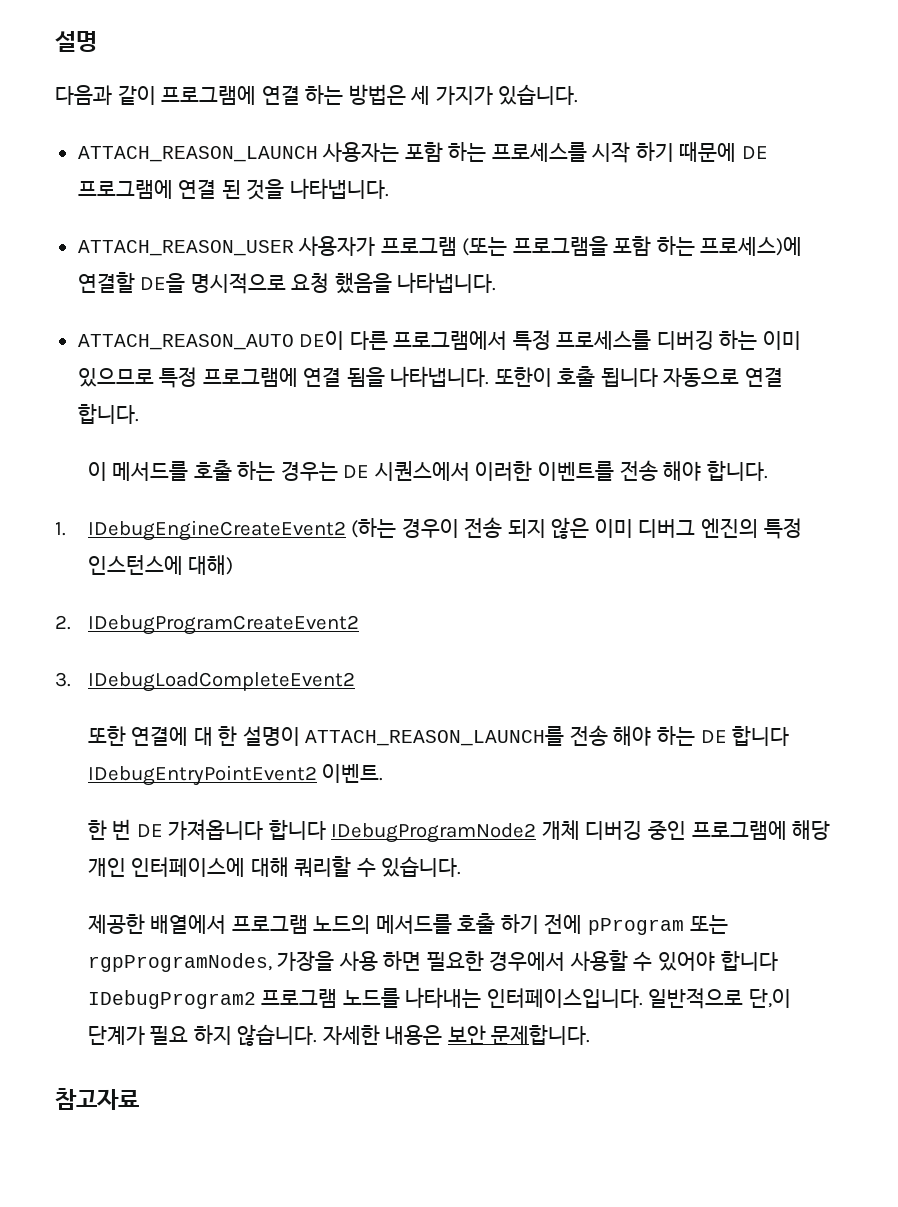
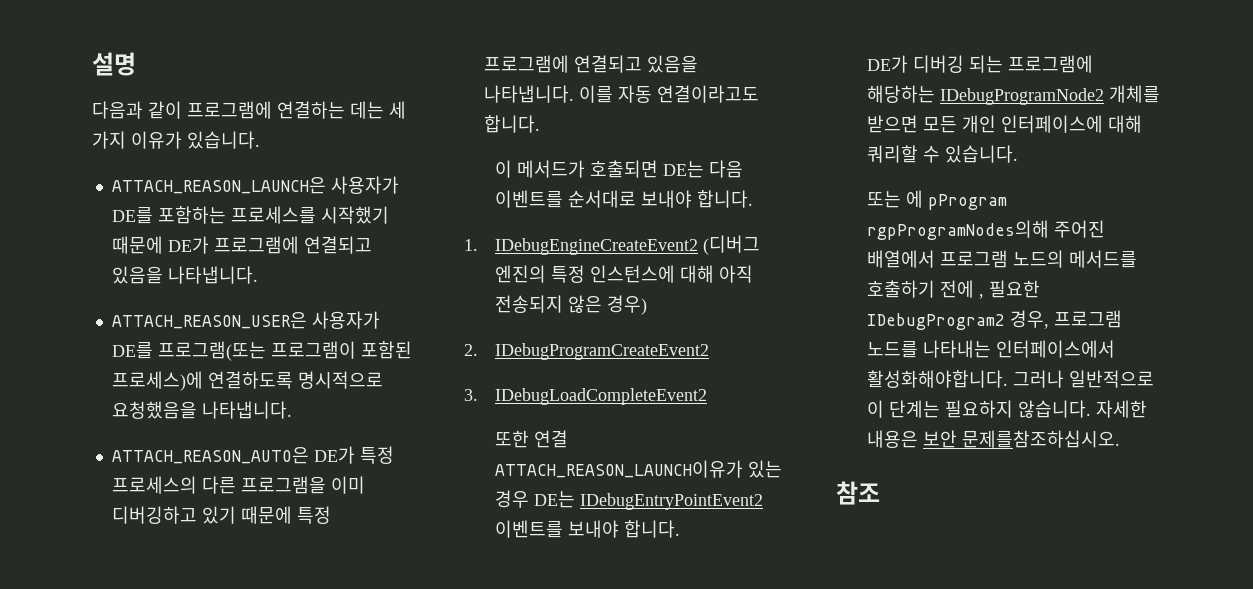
- 다음과 같이 프로그램에 연결 하는 방법은 세 가지가 있습니다.
- ATTACH_REASON_LAUNCH 사용자는 포함 하는 프로세스를 시작 하기 때문에 DE 프로그램에 연결 된 것을 나타냅니다.
- ATTACH_REASON_USER 사용자가 프로그램 (또는 프로그램을 포함 하는 프로세스)에 연결할 DE을 명시적으로 요청 했음을 나타냅니다.
- ATTACH_REASON_AUTO DE이 다른 프로그램에서 특정 프로세스를 디버깅 하는 이미 있으므로 특정 프로그램에 연결 됨을 나타냅니다. 또한이 호출 됩니다 자동으로 연결 합니다.
- 이 메서드를 호출 하는 경우는 DE 시퀀스에서 이러한 이벤트를 전송 해야 합니다.
- 1. IDebugEngineCreateEvent2 (하는 경우이 전송 되지 않은 이미 디버그 엔진의 특정 인스턴스에 대해)
+ 다음과 같이 프로그램에 연결하는 데는 세 가지 이유가 있습니다.
+ ATTACH_REASON_LAUNCH은 사용자가 DE를 포함하는 프로세스를 시작했기 때문에 DE가 프로그램에 연결되고 있음을 나타냅니다.
+ ATTACH_REASON_USER은 사용자가 DE를 프로그램(또는 프로그램이 포함된 프로세스)에 연결하도록 명시적으로 요청했음을 나타냅니다.
+ ATTACH_REASON_AUTO은 DE가 특정 프로세스의 다른 프로그램을 이미 디버깅하고 있기 때문에 특정 프로그램에 연결되고 있음을 나타냅니다. 이를 자동 연결이라고도 합니다.
+ 이 메서드가 호출되면 DE는 다음 이벤트를 순서대로 보내야 합니다.
+ 1. IDebugEngineCreateEvent2 (디버그 엔진의 특정 인스턴스에 대해 아직 전송되지 않은 경우)
- 또한 연결에 대 한 설명이 ATTACH_REASON_LAUNCH를 전송 해야 하는 DE 합니다 IDebugEntryPointEvent2 이벤트.
- 한 번 DE 가져옵니다 합니다 IDebugProgramNode2 개체 디버깅 중인 프로그램에 해당 개인 인터페이스에 대해 쿼리할 수 있습니다.
+ 또한 연결 ATTACH_REASON_LAUNCH이유가 있는 경우 DE는 IDebugEntryPointEvent2 이벤트를 보내야 합니다.
+ DE가 디버깅 되는 프로그램에 해당하는 IDebugProgramNode2 개체를 받으면 모든 개인 인터페이스에 대해 쿼리할 수 있습니다.
- 제공한 배열에서 프로그램 노드의 메서드를 호출 하기 전에 pProgram 또는 rgpProgramNodes, 가장을 사용 하면 필요한 경우에서 사용할 수 있어야 합니다 IDebugProgram2 프로그램 노드를 나타내는 인터페이스입니다. 일반적으로 단,이 단계가 필요 하지 않습니다.
+ 또는 에 pProgram rgpProgramNodes의해 주어진 배열에서 프로그램 노드의 메서드를 호출하기 전에 , 필요한 IDebugProgram2 경우, 프로그램 노드를 나타내는 인터페이스에서 활성화해야합니다. 그러나 일반적으로 이 단계는 필요하지 않습니다.
- 자세한 내용은 보안 문제합니다.
- 참고자료
+ 자세한 내용은 보안 문제를참조하십시오.
+ 참조

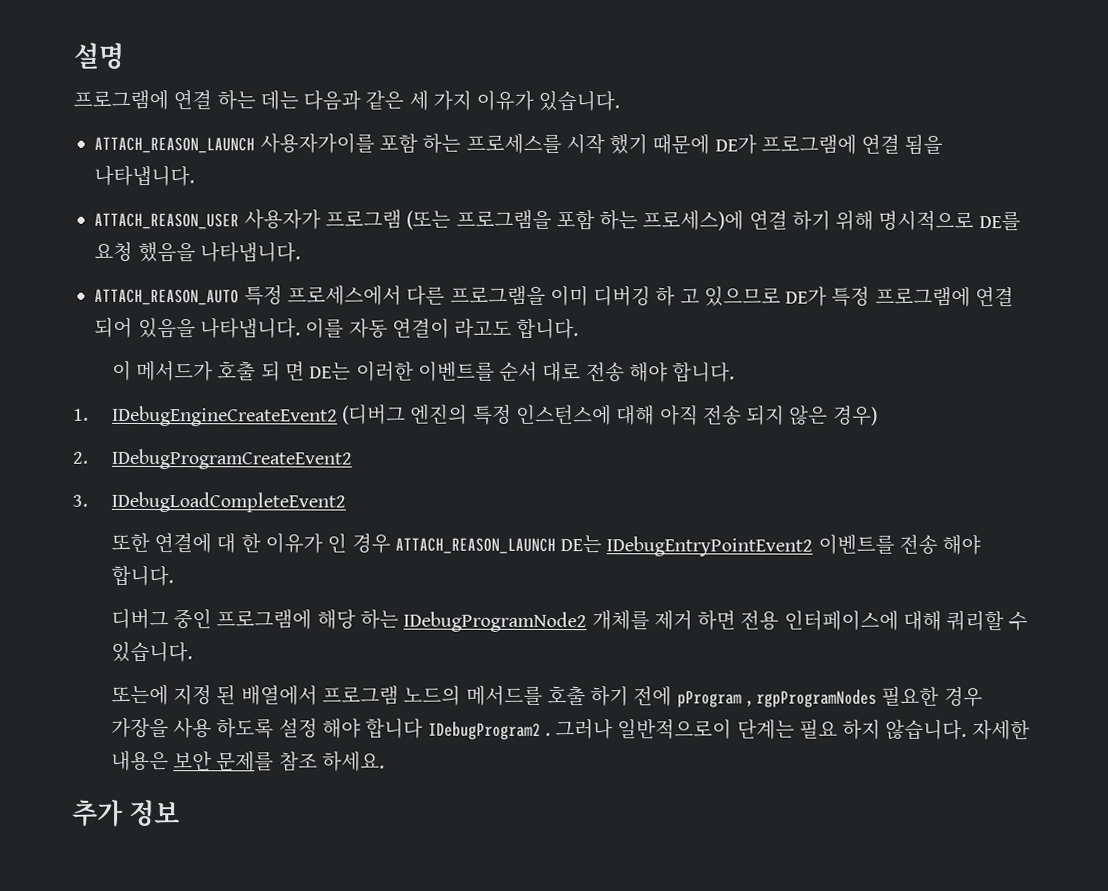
- 다음과 같이 프로그램에 연결하는 데는 세 가지 이유가 있습니다.
- ATTACH_REASON_LAUNCH은 사용자가 DE를 포함하는 프로세스를 시작했기 때문에 DE가 프로그램에 연결되고 있음을 나타냅니다.
- ATTACH_REASON_USER은 사용자가 DE를 프로그램(또는 프로그램이 포함된 프로세스)에 연결하도록 명시적으로 요청했음을 나타냅니다.
- ATTACH_REASON_AUTO은 DE가 특정 프로세스의 다른 프로그램을 이미 디버깅하고 있기 때문에 특정 프로그램에 연결되고 있음을 나타냅니다.
+ 프로그램에 연결 하는 데는 다음과 같은 세 가지 이유가 있습니다.
+ ATTACH_REASON_LAUNCH 사용자가이를 포함 하는 프로세스를 시작 했기 때문에 DE가 프로그램에 연결 됨을 나타냅니다.
+ ATTACH_REASON_USER 사용자가 프로그램 (또는 프로그램을 포함 하는 프로세스)에 연결 하기 위해 명시적으로 DE를 요청 했음을 나타냅니다.
+ ATTACH_REASON_AUTO 특정 프로세스에서 다른 프로그램을 이미 디버깅 하 고 있으므로 DE가 특정 프로그램에 연결 되어 있음을 나타냅니다.
- 이를 자동 연결이라고도 합니다.
+ 이를 자동 연결이 라고도 합니다.
- 이 메서드가 호출되면 DE는 다음 이벤트를 순서대로 보내야 합니다.
+ 이 메서드가 호출 되 면 DE는 이러한 이벤트를 순서 대로 전송 해야 합니다.
- 1. IDebugEngineCreateEvent2 (디버그 엔진의 특정 인스턴스에 대해 아직 전송되지 않은 경우)
+ 1. IDebugEngineCreateEvent2 (디버그 엔진의 특정 인스턴스에 대해 아직 전송 되지 않은 경우)
- 또한 연결 ATTACH_REASON_LAUNCH이유가 있는 경우 DE는 IDebugEntryPointEvent2 이벤트를 보내야 합니다.
- DE가 디버깅 되는 프로그램에 해당하는 IDebugProgramNode2 개체를 받으면 모든 개인 인터페이스에 대해 쿼리할 수 있습니다.
+ 또한 연결에 대 한 이유가 인 경우 ATTACH_REASON_LAUNCH DE는 IDebugEntryPointEvent2 이벤트를 전송 해야 합니다.
+ 디버그 중인 프로그램에 해당 하는 IDebugProgramNode2 개체를 제거 하면 전용 인터페이스에 대해 쿼리할 수 있습니다.
- 또는 에 pProgram rgpProgramNodes의해 주어진 배열에서 프로그램 노드의 메서드를 호출하기 전에 , 필요한 IDebugProgram2 경우, 프로그램 노드를 나타내는 인터페이스에서 활성화해야합니다. 그러나 일반적으로 이 단계는 필요하지 않습니다. 자세한 내용은 보안 문제를참조하십시오.
- 참조
+ 또는에 지정 된 배열에서 프로그램 노드의 메서드를 호출 하기 전에 pProgram , rgpProgramNodes 필요한 경우 가장을 사용 하도록 설정 해야 합니다 IDebugProgram2 . 그러나 일반적으로이 단계는 필요 하지 않습니다. 자세한 내용은 보안 문제를 참조 하세요.
+ 추가 정보

